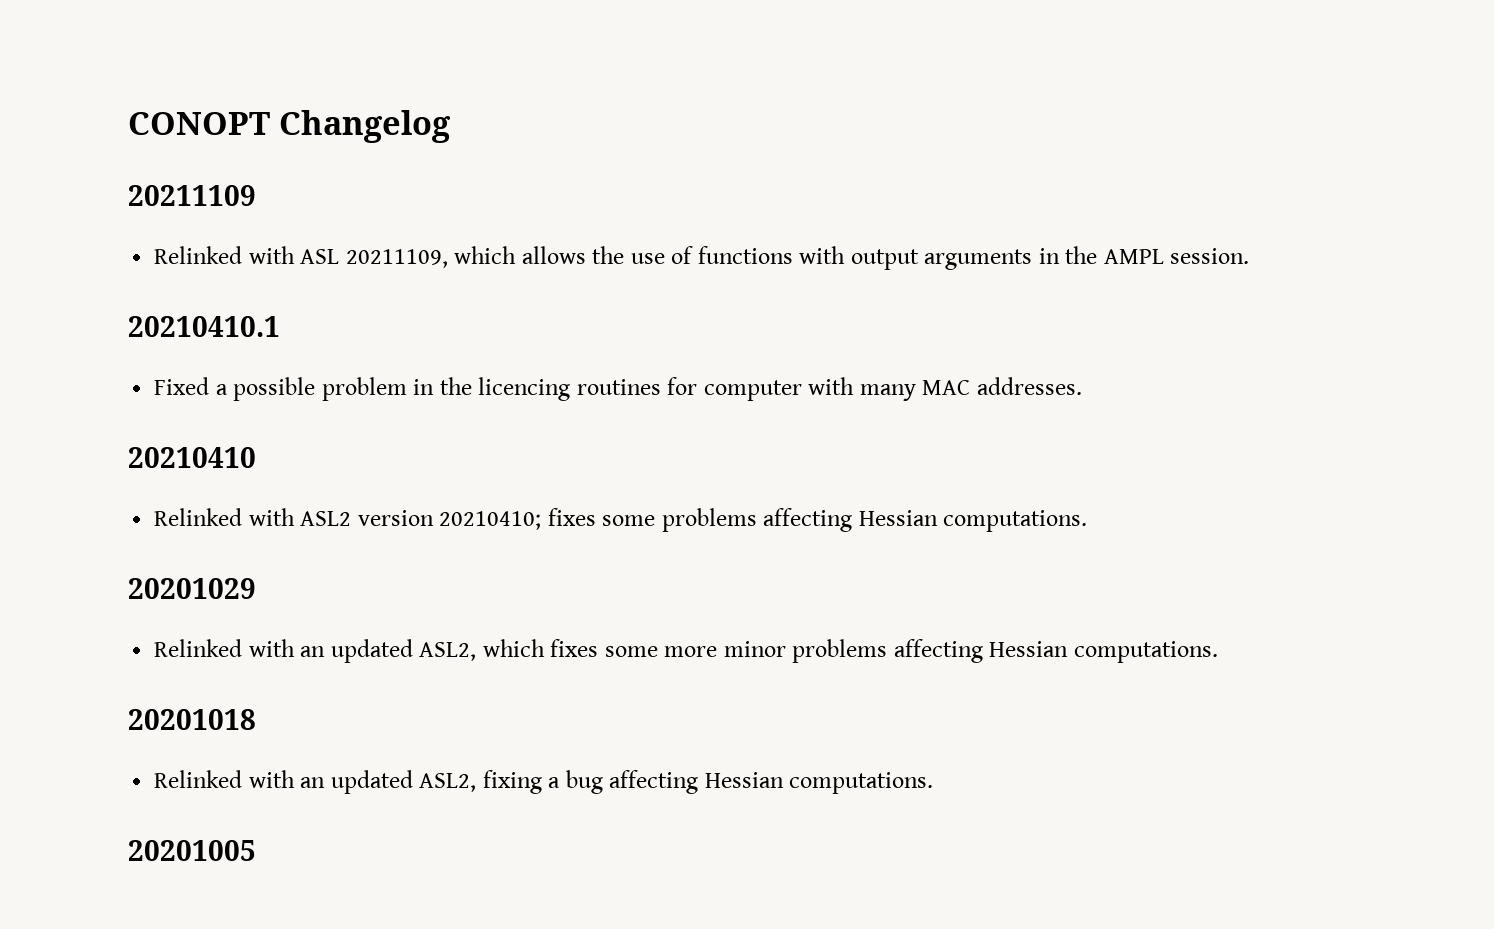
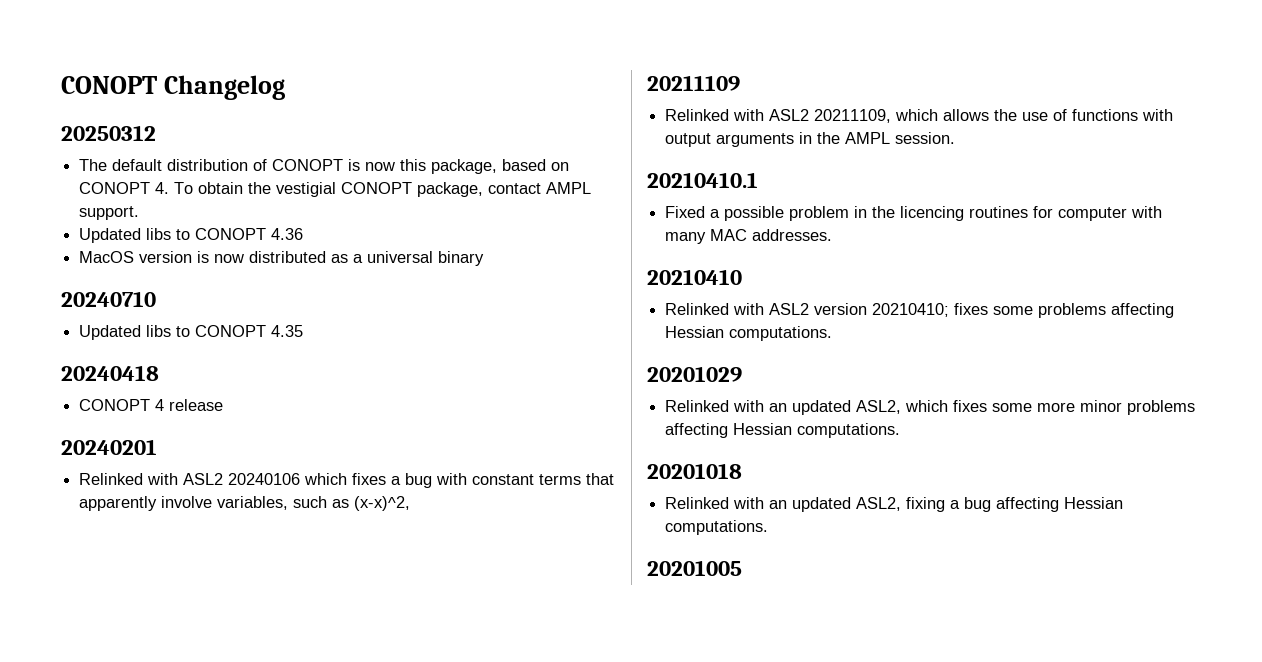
+ 20250312
+ The default distribution of CONOPT is now this package, based on CONOPT 4. To obtain the vestigial CONOPT package, contact AMPL support.
+ Updated libs to CONOPT 4.36
+ MacOS version is now distributed as a universal binary
+ 20240710
+ Updated libs to CONOPT 4.35
+ 20240418
+ CONOPT 4 release
+ 20240201
+ Relinked with ASL2 20240106 which fixes a bug with constant terms that apparently involve variables, such as (x-x)^2,
- Relinked with ASL 20211109, which allows the use of functions with output arguments in the AMPL session.
+ Relinked with ASL2 20211109, which allows the use of functions with output arguments in the AMPL session.

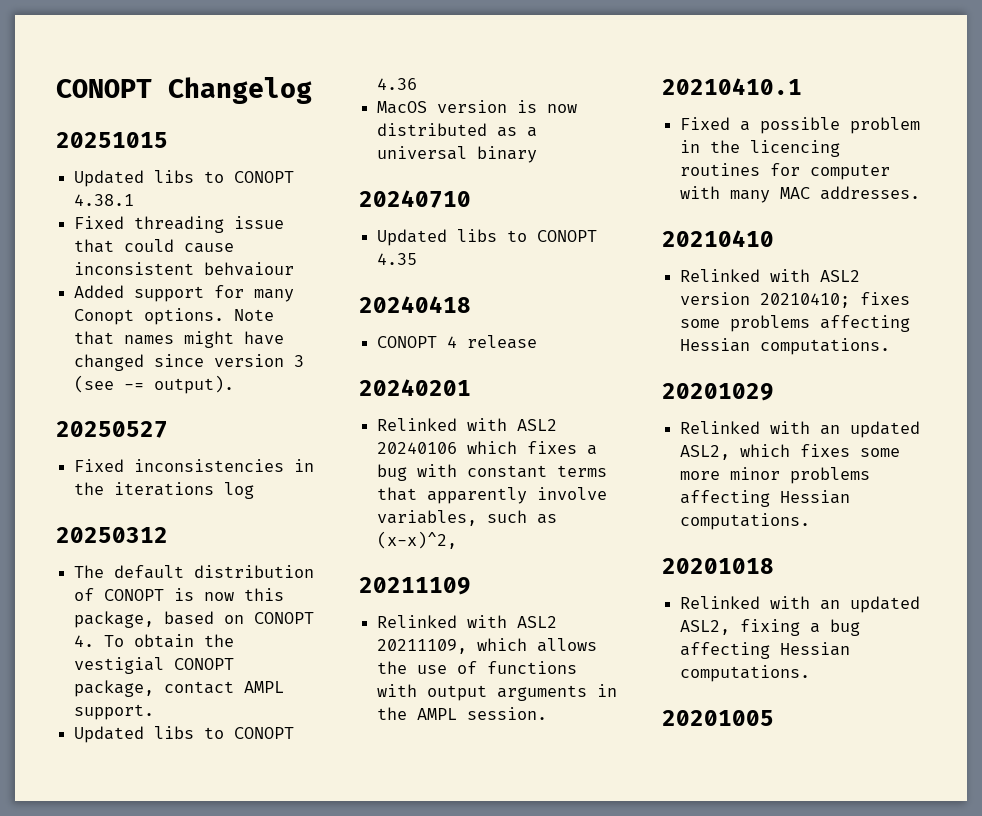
+ 20251015
+ Updated libs to CONOPT 4.38.1
+ Fixed threading issue that could cause inconsistent behvaiour
+ Added support for many Conopt options. Note that names might have changed since version 3 (see -= output).
+ 20250527
+ Fixed inconsistencies in the iterations log

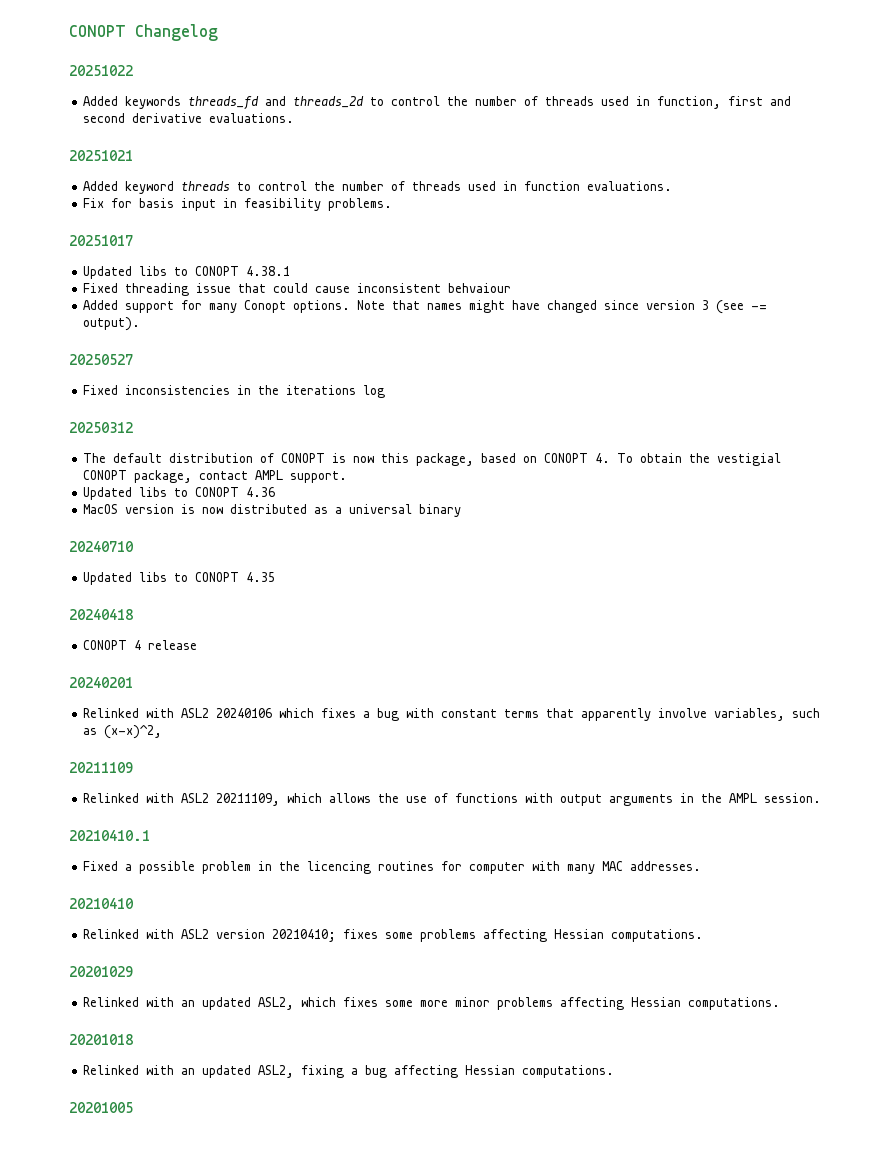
- 20251015
+ 20251022
+ Added keywords threads_fd and threads_2d to control the number of threads used in function, first and second derivative evaluations.
+ 20251021
+ Added keyword threads to control the number of threads used in function evaluations.
+ Fix for basis input in feasibility problems.
+ 20251017

